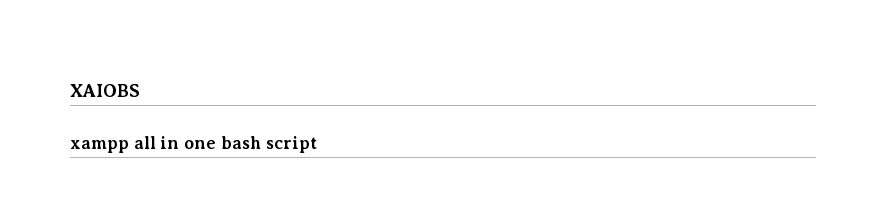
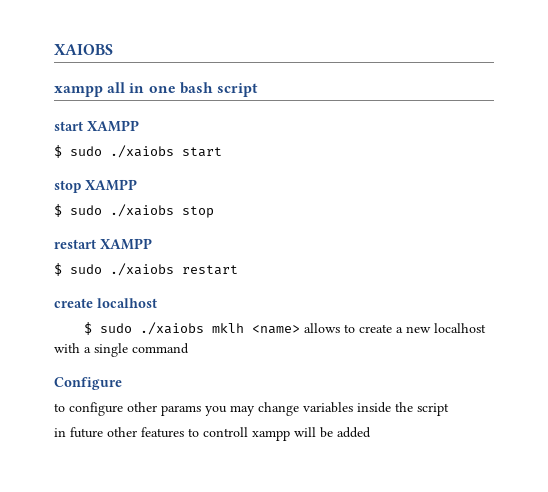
+ start XAMPP
+ $ sudo ./xaiobs start
+ stop XAMPP
+ $ sudo ./xaiobs stop
+ restart XAMPP
+ $ sudo ./xaiobs restart
+ create localhost
+ $ sudo ./xaiobs mklh <name> allows to create a new localhost with a single command
+ Configure
+ to configure other params you may change variables inside the script
+ in future other features to controll xampp will be added

